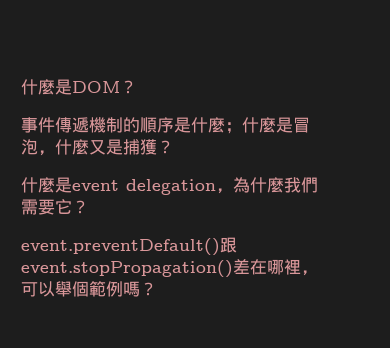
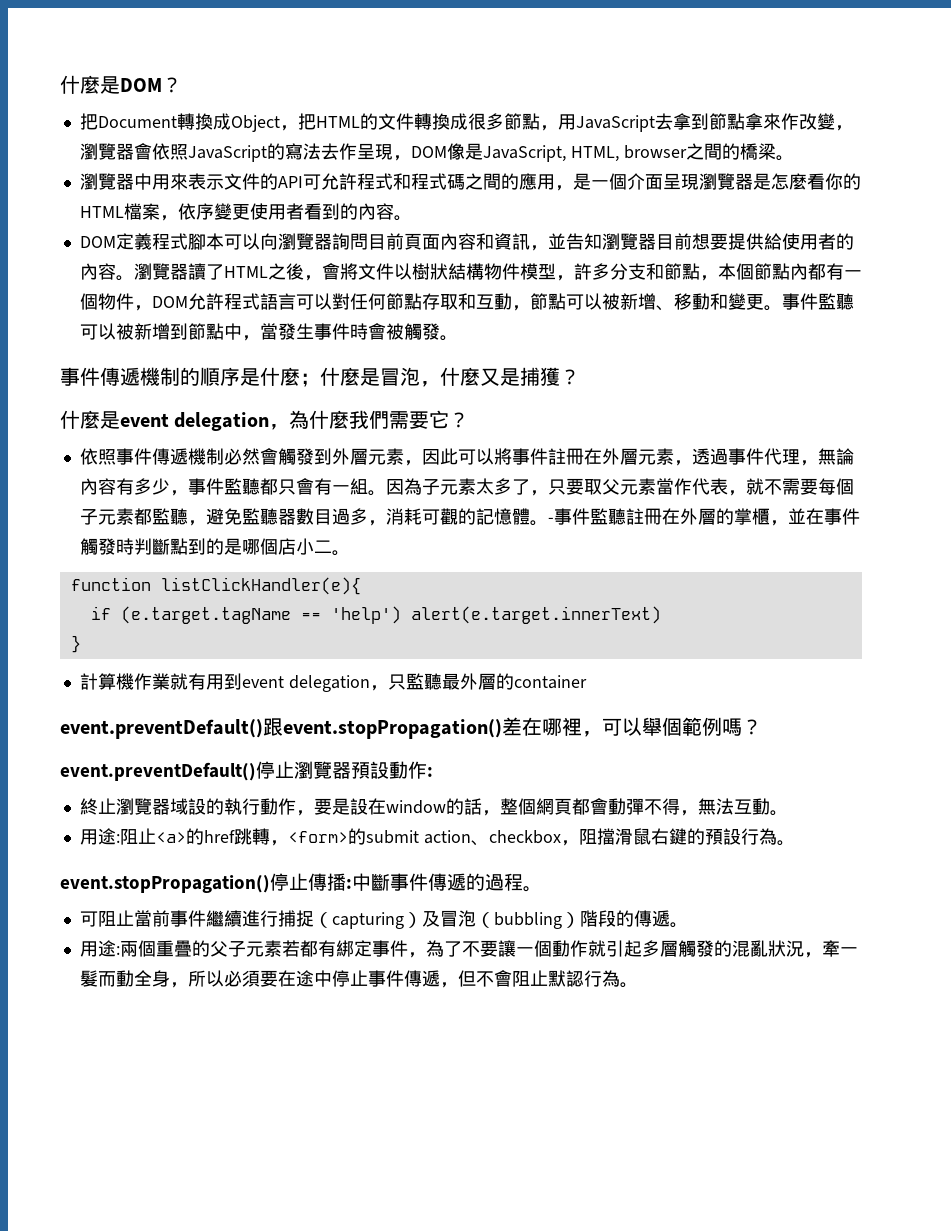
+ 把Document轉換成Object，把HTML的文件轉換成很多節點，用JavaScript去拿到節點拿來作改變，瀏覽器會依照JavaScript的寫法去作呈現，DOM像是JavaScript, HTML, browser之間的橋梁。
+ 瀏覽器中用來表示文件的API可允許程式和程式碼之間的應用，是一個介面呈現瀏覽器是怎麼看你的HTML檔案，依序變更使用者看到的內容。
+ DOM定義程式腳本可以向瀏覽器詢問目前頁面內容和資訊，並告知瀏覽器目前想要提供給使用者的內容。瀏覽器讀了HTML之後，會將文件以樹狀結構物件模型，許多分支和節點，本個節點內都有一個物件，DOM允許程式語言可以對任何節點存取和互動，節點可以被新增、移動和變更。事件監聽可以被新增到節點中，當發生事件時會被觸發。
+ 依照事件傳遞機制必然會觸發到外層元素，因此可以將事件註冊在外層元素，透過事件代理，無論內容有多少，事件監聽都只會有一組。因為子元素太多了，只要取父元素當作代表，就不需要每個子元素都監聽，避免監聽器數目過多，消耗可觀的記憶體。-事件監聽註冊在外層的掌櫃，並在事件觸發時判斷點到的是哪個店小二。
+ function listClickHandler(e){
+ if (e.target.tagName == 'help') alert(e.target.innerText)
+ }
+ 計算機作業就有用到event delegation，只監聽最外層的container
+ event.preventDefault()停止瀏覽器預設動作:
+ 終止瀏覽器域設的執行動作，要是設在window的話，整個網頁都會動彈不得，無法互動。
+ 用途:阻止<a>的href跳轉，<form>的submit action、checkbox，阻擋滑鼠右鍵的預設行為。
+ event.stopPropagation()停止傳播:中斷事件傳遞的過程。
+ 可阻止當前事件繼續進行捕捉（capturing）及冒泡（bubbling）階段的傳遞。
+ 用途:兩個重疊的父子元素若都有綁定事件，為了不要讓一個動作就引起多層觸發的混亂狀況，牽一髮而動全身，所以必須要在途中停止事件傳遞，但不會阻止默認行為。

